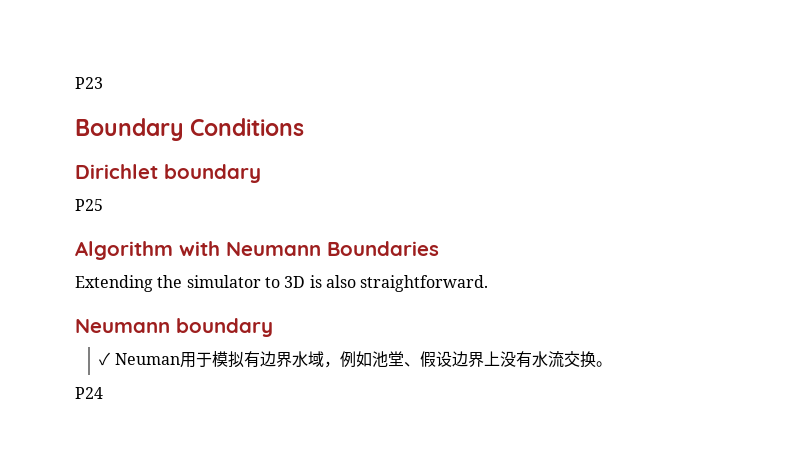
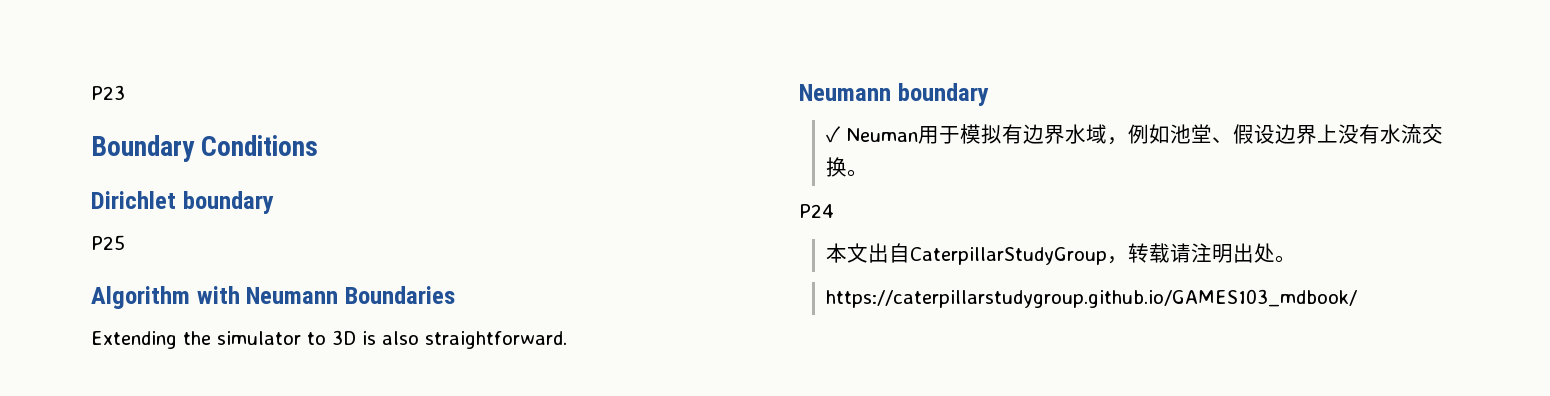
+ 本文出自CaterpillarStudyGroup，转载请注明出处。
+ https://caterpillarstudygroup.github.io/GAMES103_mdbook/

